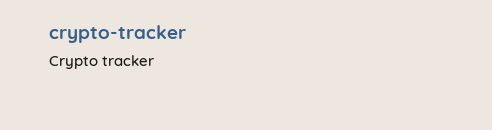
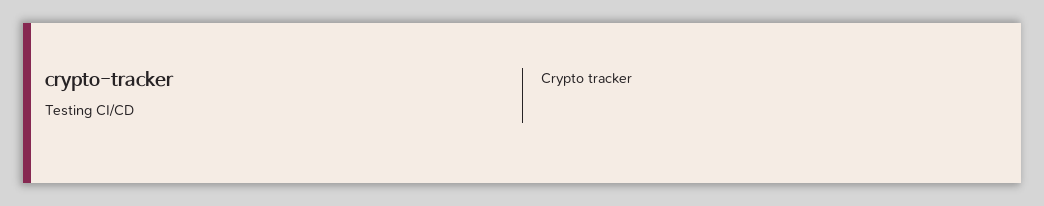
+ Testing CI/CD

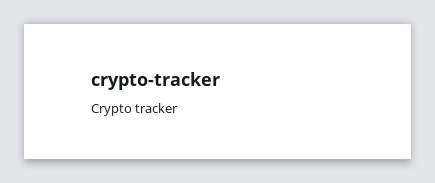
- Testing CI/CD

